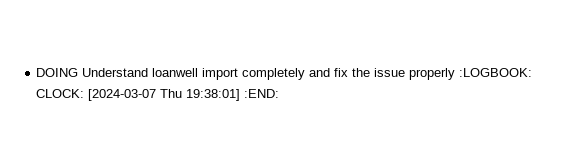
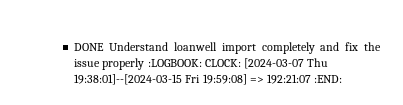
- DOING Understand loanwell import completely and fix the issue properly :LOGBOOK: CLOCK: [2024-03-07 Thu 19:38:01] :END:
+ DONE Understand loanwell import completely and fix the issue properly :LOGBOOK: CLOCK: [2024-03-07 Thu 19:38:01]--[2024-03-15 Fri 19:59:08] => 192:21:07 :END:

